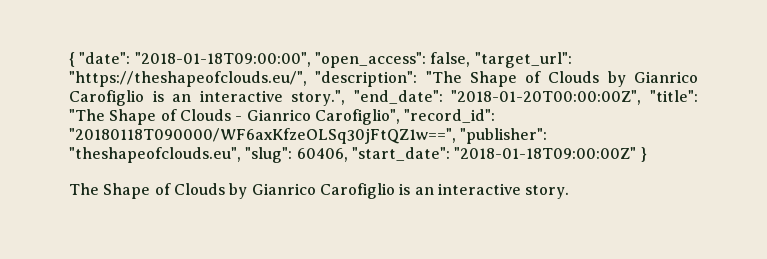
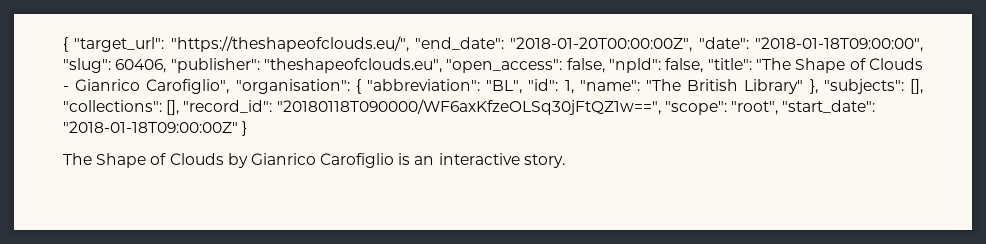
- { "date": "2018-01-18T09:00:00", "open_access": false, "target_url": "https://theshapeofclouds.eu/", "description": "The Shape of Clouds by Gianrico Carofiglio is an interactive story.", "end_date": "2018-01-20T00:00:00Z", "title": "The Shape of Clouds - Gianrico Carofiglio", "record_id": "20180118T090000/WF6axKfzeOLSq30jFtQZ1w==", "publisher": "theshapeofclouds.eu", "slug": 60406, "start_date": "2018-01-18T09:00:00Z" }
+ { "target_url": "https://theshapeofclouds.eu/", "end_date": "2018-01-20T00:00:00Z", "date": "2018-01-18T09:00:00", "slug": 60406, "publisher": "theshapeofclouds.eu", "open_access": false, "npld": false, "title": "The Shape of Clouds - Gianrico Carofiglio", "organisation": { "abbreviation": "BL", "id": 1, "name": "The British Library" }, "subjects": [], "collections": [], "record_id": "20180118T090000/WF6axKfzeOLSq30jFtQZ1w==", "scope": "root", "start_date": "2018-01-18T09:00:00Z" }

